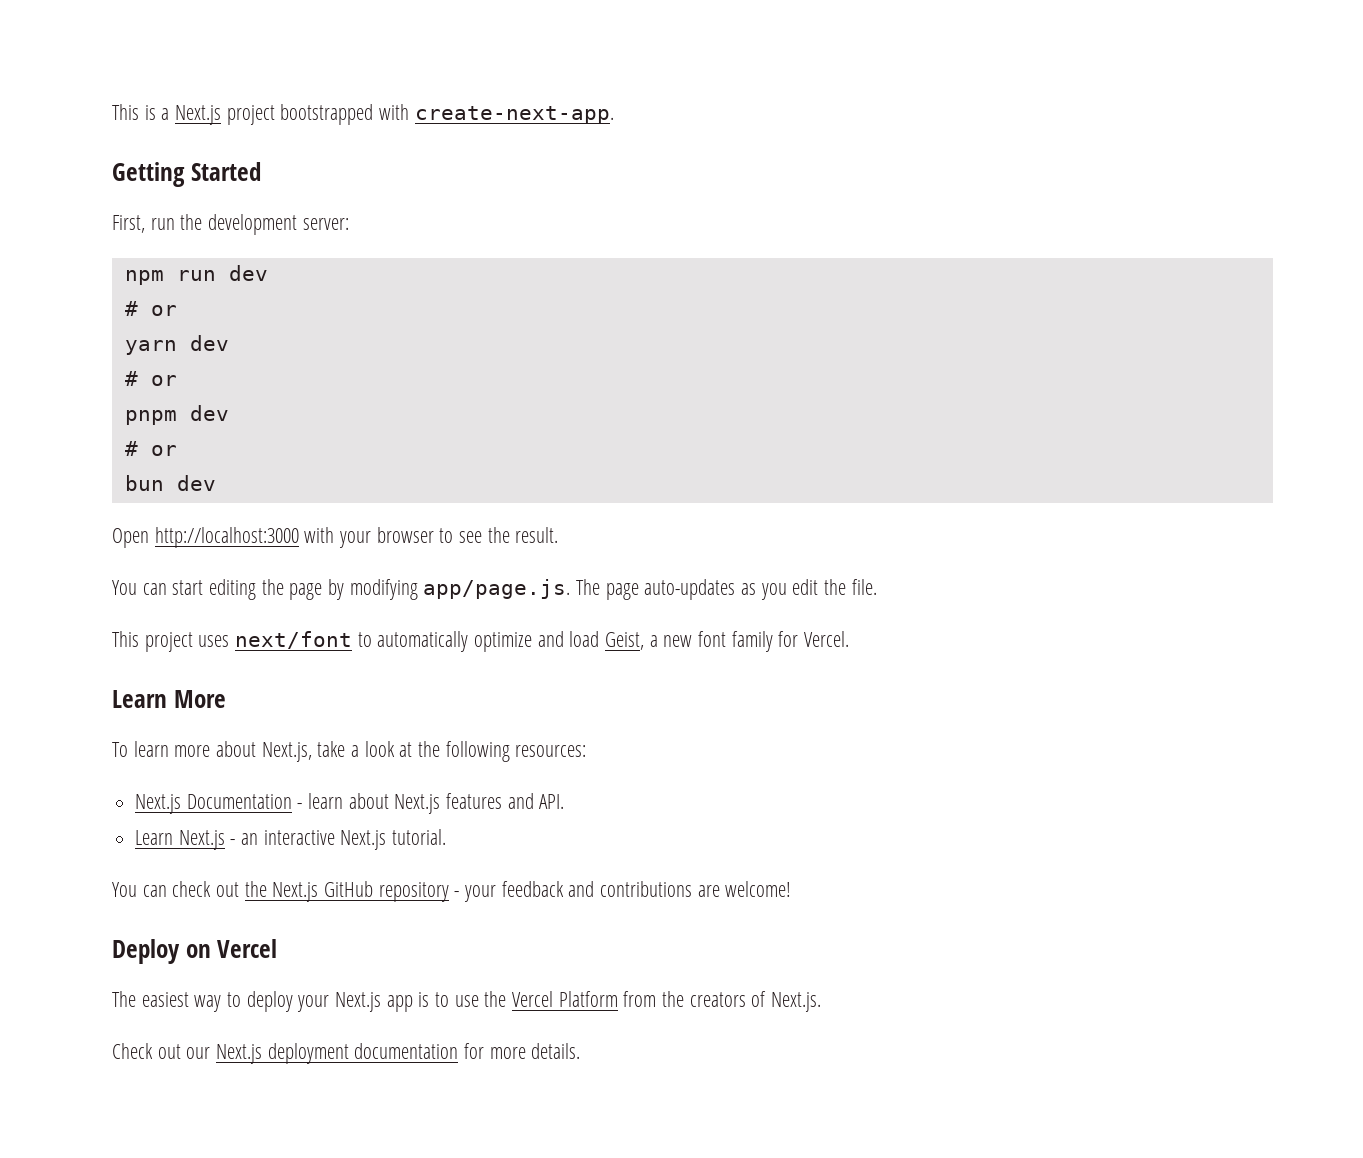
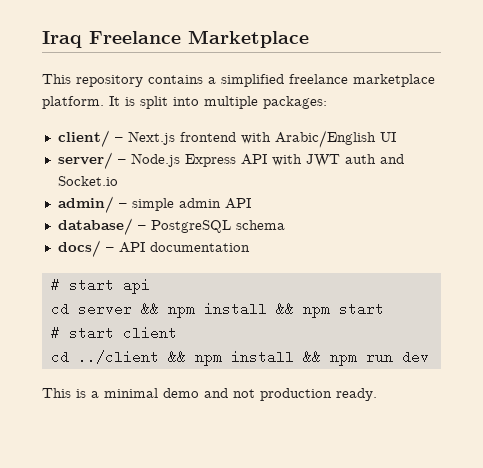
- This is a Next.js project bootstrapped with create-next-app.
- Getting Started
- First, run the development server:
- npm run dev
- # or
- yarn dev
- # or
- pnpm dev
- # or
- bun dev
- Open http://localhost:3000 with your browser to see the result.
- You can start editing the page by modifying app/page.js. The page auto-updates as you edit the file.
- This project uses next/font to automatically optimize and load Geist, a new font family for Vercel.
- Learn More
- To learn more about Next.js, take a look at the following resources:
- Next.js Documentation - learn about Next.js features and API.
- Learn Next.js - an interactive Next.js tutorial.
- You can check out the Next.js GitHub repository - your feedback and contributions are welcome!
- Deploy on Vercel
- The easiest way to deploy your Next.js app is to use the Vercel Platform from the creators of Next.js.
- Check out our Next.js deployment documentation for more details.
+ Iraq Freelance Marketplace
+ This repository contains a simplified freelance marketplace platform. It is split into multiple packages:
+ client/ – Next.js frontend with Arabic/English UI
+ server/ – Node.js Express API with JWT auth and Socket.io
+ admin/ – simple admin API
+ database/ – PostgreSQL schema
+ docs/ – API documentation
+ # start api
+ cd server && npm install && npm start
+ # start client
+ cd ../client && npm install && npm run dev
+ This is a minimal demo and not production ready.

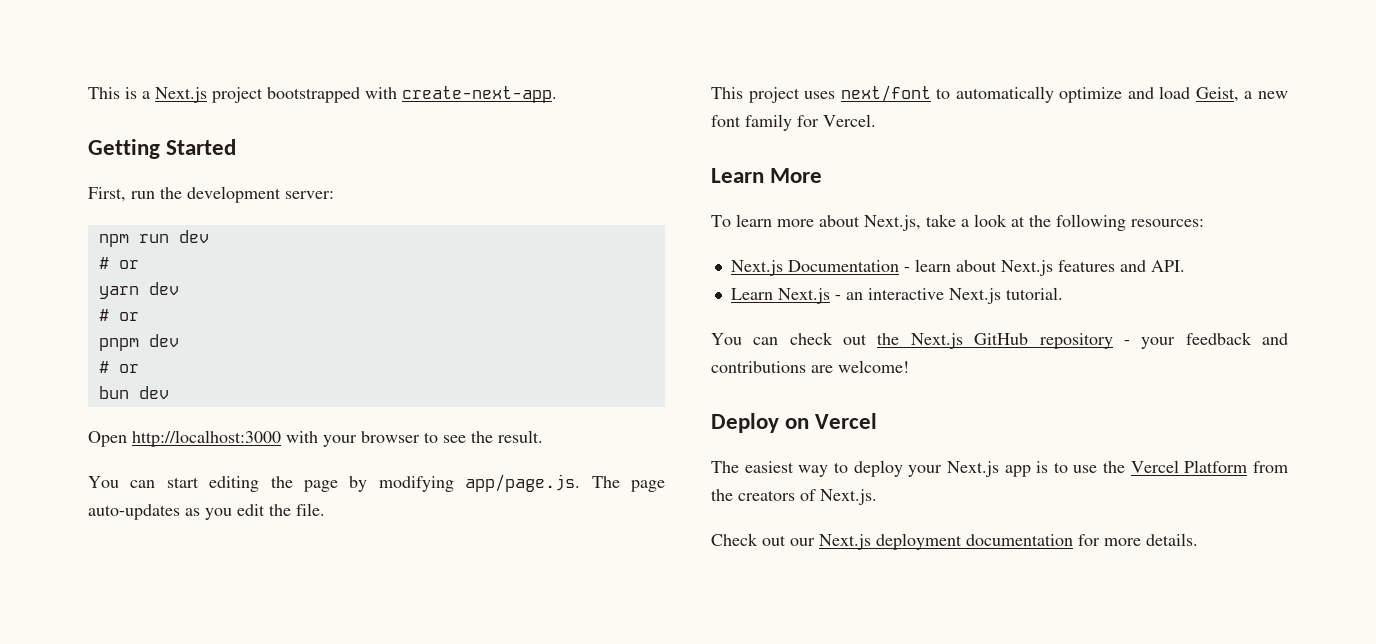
- Iraq Freelance Marketplace
- This repository contains a simplified freelance marketplace platform. It is split into multiple packages:
- client/ – Next.js frontend with Arabic/English UI
- server/ – Node.js Express API with JWT auth and Socket.io
- admin/ – simple admin API
- database/ – PostgreSQL schema
- docs/ – API documentation
- # start api
- cd server && npm install && npm start
- # start client
- cd ../client && npm install && npm run dev
- This is a minimal demo and not production ready.
+ This is a Next.js project bootstrapped with create-next-app.
+ Getting Started
+ First, run the development server:
+ npm run dev
+ # or
+ yarn dev
+ # or
+ pnpm dev
+ # or
+ bun dev
+ Open http://localhost:3000 with your browser to see the result.
+ You can start editing the page by modifying app/page.js. The page auto-updates as you edit the file.
+ This project uses next/font to automatically optimize and load Geist, a new font family for Vercel.
+ Learn More
+ To learn more about Next.js, take a look at the following resources:
+ Next.js Documentation - learn about Next.js features and API.
+ Learn Next.js - an interactive Next.js tutorial.
+ You can check out the Next.js GitHub repository - your feedback and contributions are welcome!
+ Deploy on Vercel
+ The easiest way to deploy your Next.js app is to use the Vercel Platform from the creators of Next.js.
+ Check out our Next.js deployment documentation for more details.

